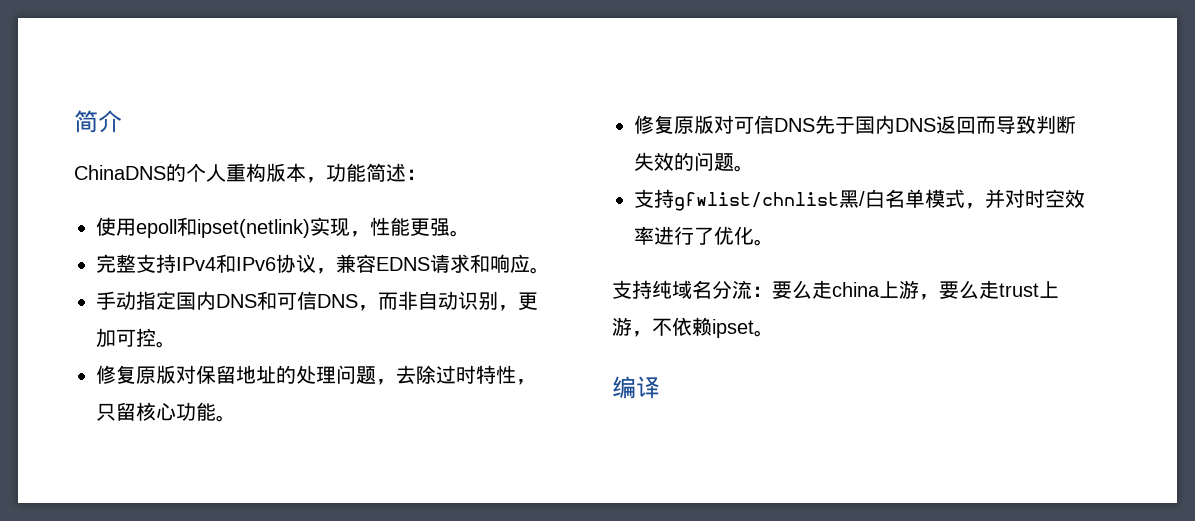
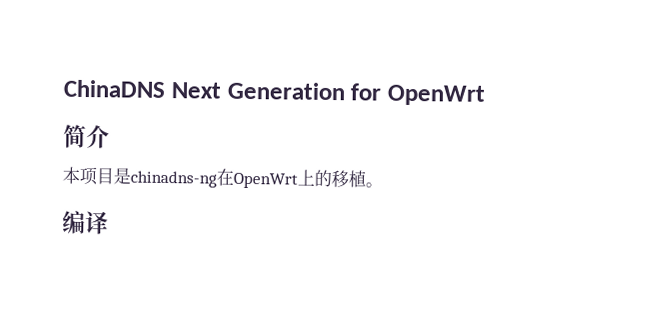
+ ChinaDNS Next Generation for OpenWrt
  简介
- ChinaDNS的个人重构版本，功能简述：
- 使用epoll和ipset(netlink)实现，性能更强。
- 完整支持IPv4和IPv6协议，兼容EDNS请求和响应。
- 手动指定国内DNS和可信DNS，而非自动识别，更加可控。
- 修复原版对保留地址的处理问题，去除过时特性，只留核心功能。
- 修复原版对可信DNS先于国内DNS返回而导致判断失效的问题。
- 支持gfwlist/chnlist黑/白名单模式，并对时空效率进行了优化。
- 支持纯域名分流：要么走china上游，要么走trust上游，不依赖ipset。
+ 本项目是chinadns-ng在OpenWrt上的移植。

